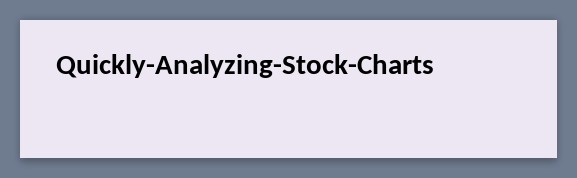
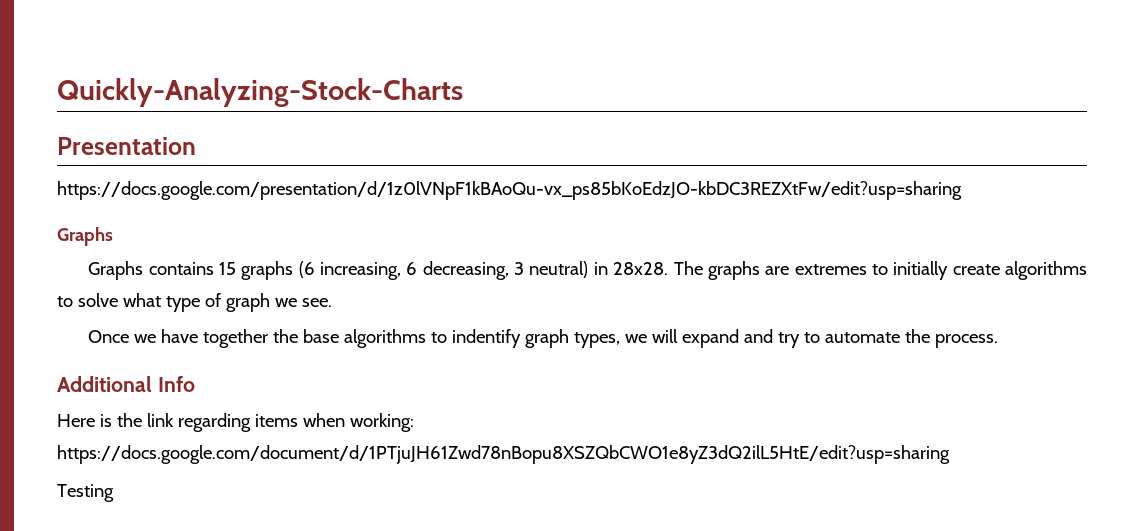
+ Presentation
+ https://docs.google.com/presentation/d/1z0lVNpF1kBAoQu-vx_ps85bKoEdzJO-kbDC3REZXtFw/edit?usp=sharing
+ Graphs
+ Graphs contains 15 graphs (6 increasing, 6 decreasing, 3 neutral) in 28x28. The graphs are extremes to initially create algorithms to solve what type of graph we see.
+ Once we have together the base algorithms to indentify graph types, we will expand and try to automate the process.
+ Additional Info
+ Here is the link regarding items when working: https://docs.google.com/document/d/1PTjuJH61Zwd78nBopu8XSZQbCWO1e8yZ3dQ2ilL5HtE/edit?usp=sharing
+ Testing

